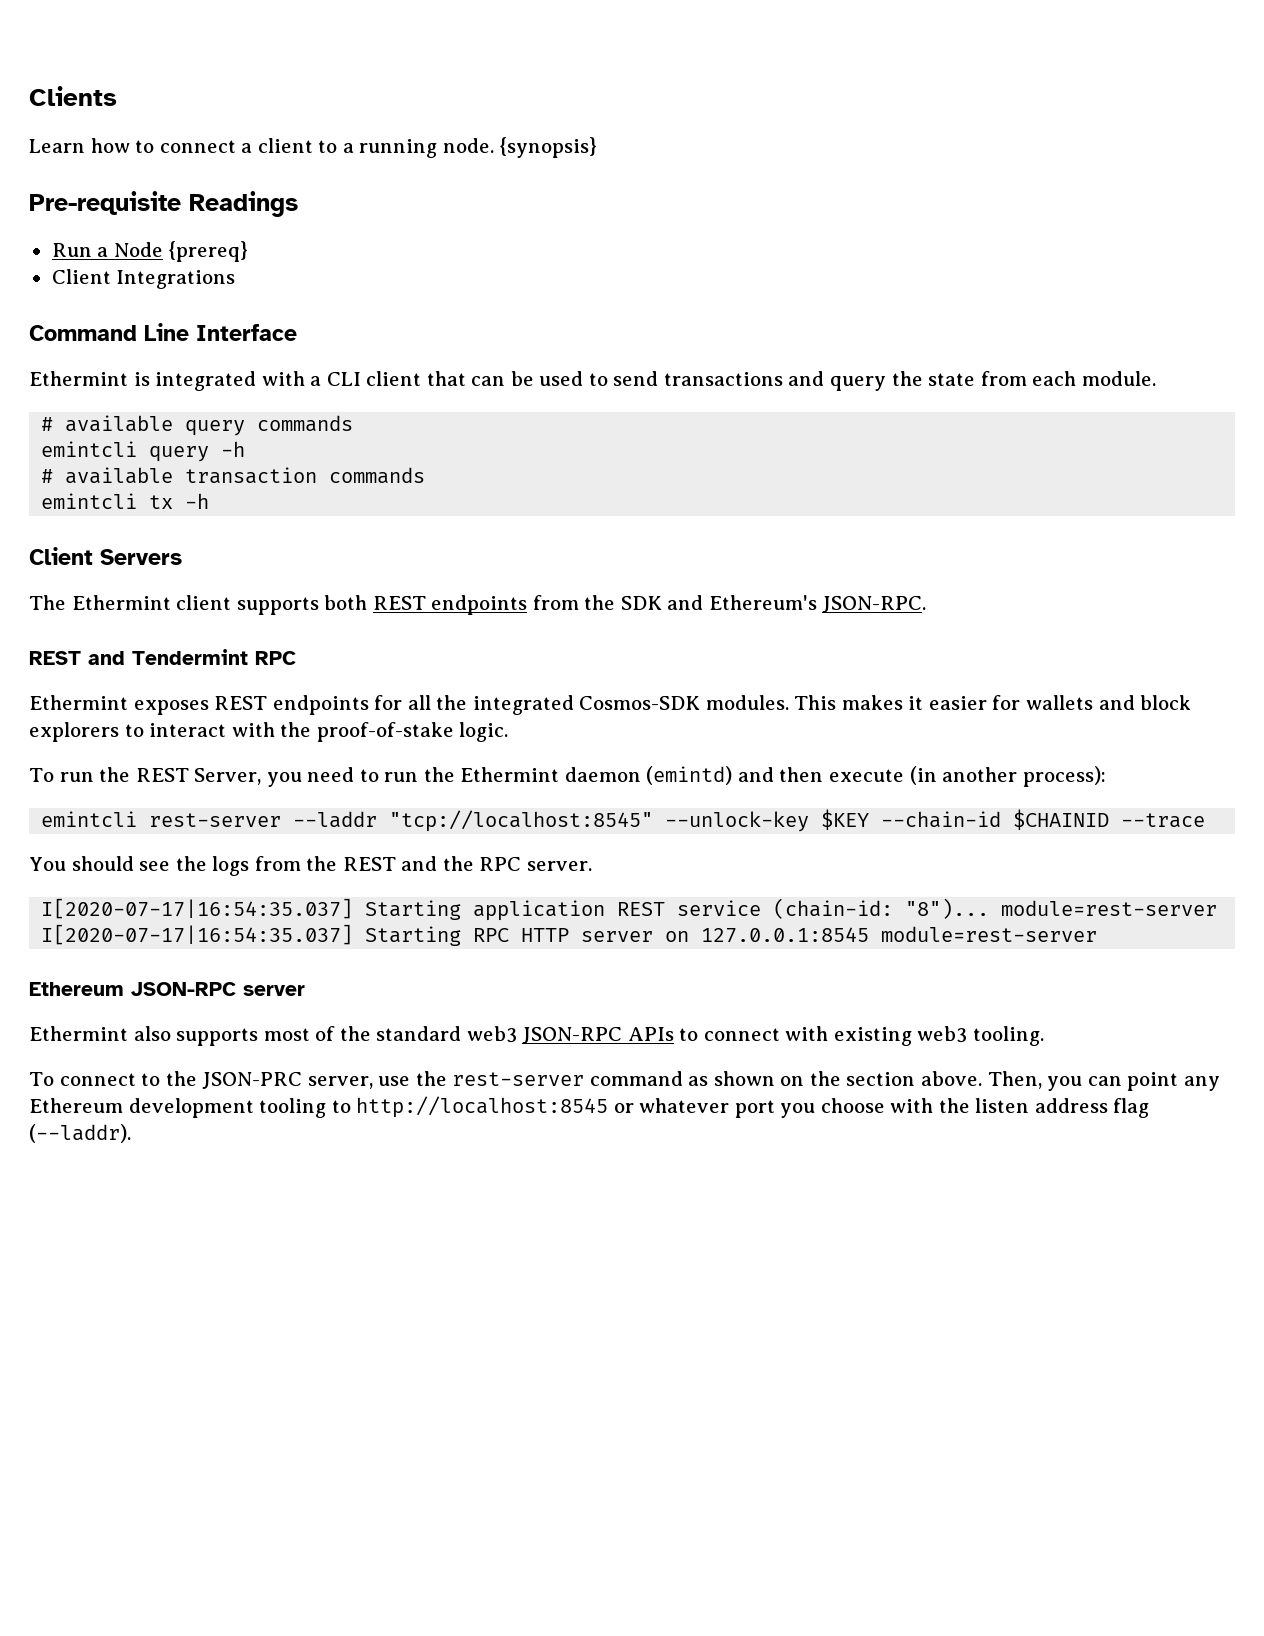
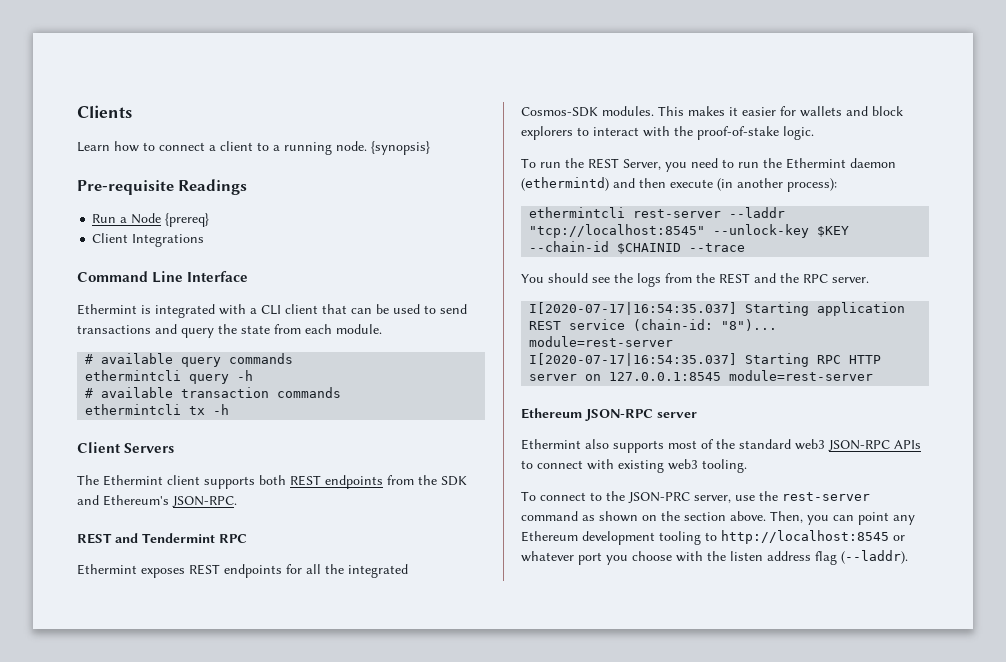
- emintcli query -h
+ ethermintcli query -h
- emintcli tx -h
+ ethermintcli tx -h
- To run the REST Server, you need to run the Ethermint daemon (emintd) and then execute (in another process):
+ To run the REST Server, you need to run the Ethermint daemon (ethermintd) and then execute (in another process):
- emintcli rest-server --laddr "tcp://localhost:8545" --unlock-key $KEY --chain-id $CHAINID --trace
+ ethermintcli rest-server --laddr "tcp://localhost:8545" --unlock-key $KEY --chain-id $CHAINID --trace

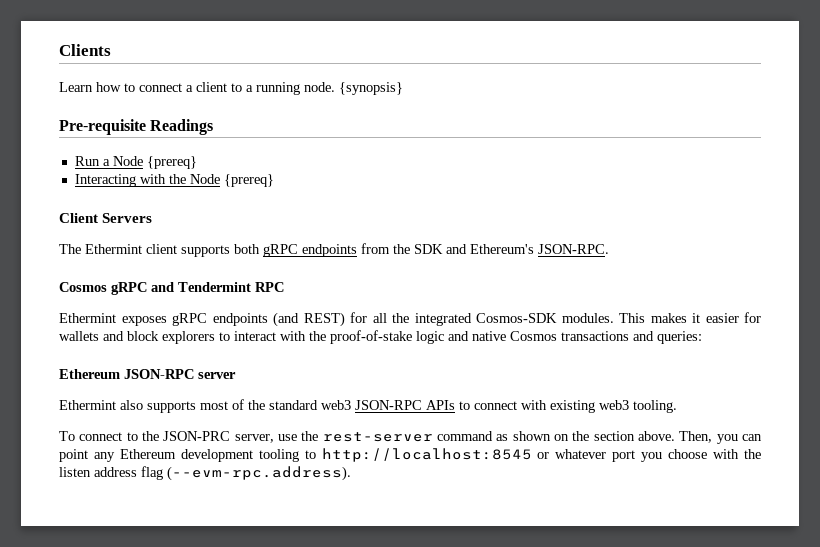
- Client Integrations
- Command Line Interface
- Ethermint is integrated with a CLI client that can be used to send transactions and query the state from each module.
- # available query commands
- ethermintcli query -h
- # available transaction commands
- ethermintcli tx -h
+ Interacting with the Node {prereq}
- The Ethermint client supports both REST endpoints from the SDK and Ethereum's JSON-RPC.
+ The Ethermint client supports both gRPC endpoints from the SDK and Ethereum's JSON-RPC.
- REST and Tendermint RPC
+ Cosmos gRPC and Tendermint RPC
- Ethermint exposes REST endpoints for all the integrated Cosmos-SDK modules.
+ Ethermint exposes gRPC endpoints (and REST) for all the integrated Cosmos-SDK modules.
- This makes it easier for wallets and block explorers to interact with the proof-of-stake logic.
- To run the REST Server, you need to run the Ethermint daemon (ethermintd) and then execute (in another process):
- ethermintcli rest-server --laddr "tcp://localhost:8545" --unlock-key $KEY --chain-id $CHAINID --trace
- You should see the logs from the REST and the RPC server.
- I[2020-07-17|16:54:35.037] Starting application REST service (chain-id: "8")... module=rest-server
- I[2020-07-17|16:54:35.037] Starting RPC HTTP server on 127.0.0.1:8545 module=rest-server
+ This makes it easier for wallets and block explorers to interact with the proof-of-stake logic and native Cosmos transactions and queries:
- Then, you can point any Ethereum development tooling to http://localhost:8545 or whatever port you choose with the listen address flag (--laddr).
+ Then, you can point any Ethereum development tooling to http://localhost:8545 or whatever port you choose with the listen address flag (--evm-rpc.address).

